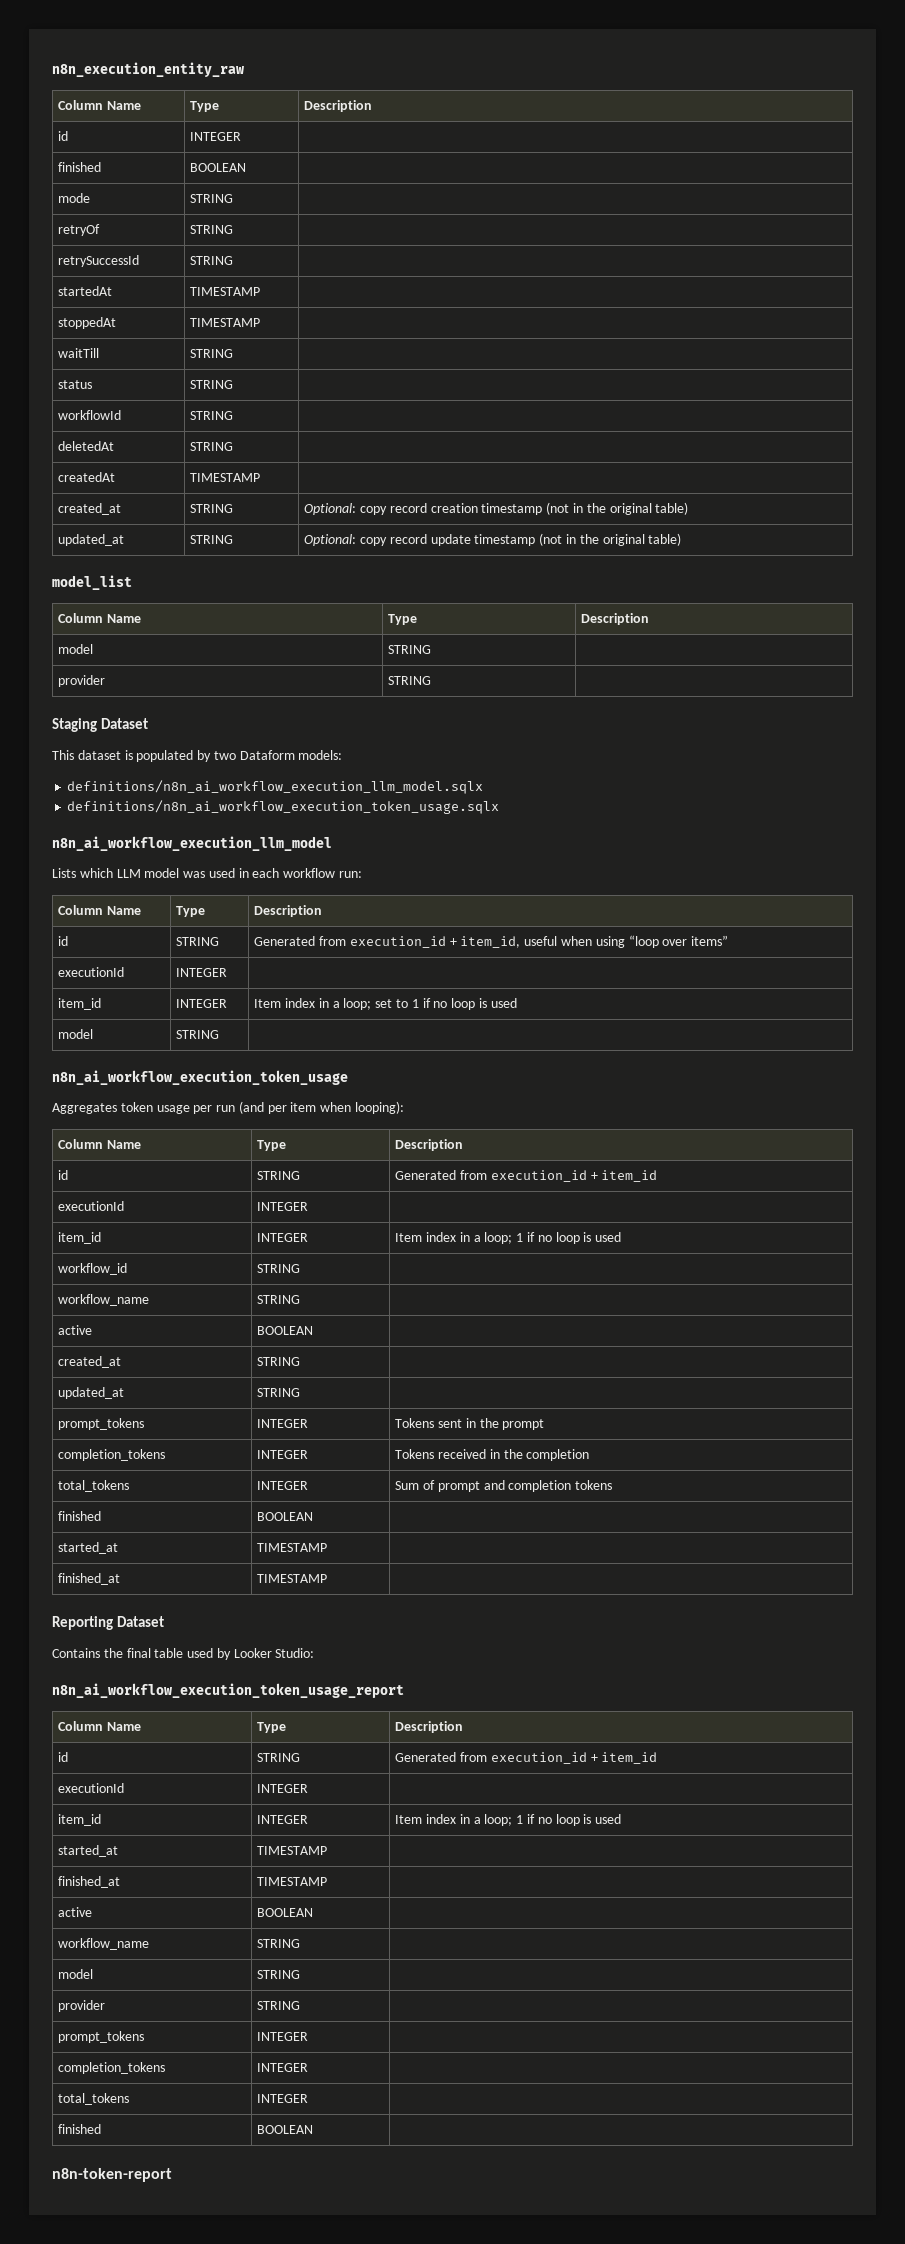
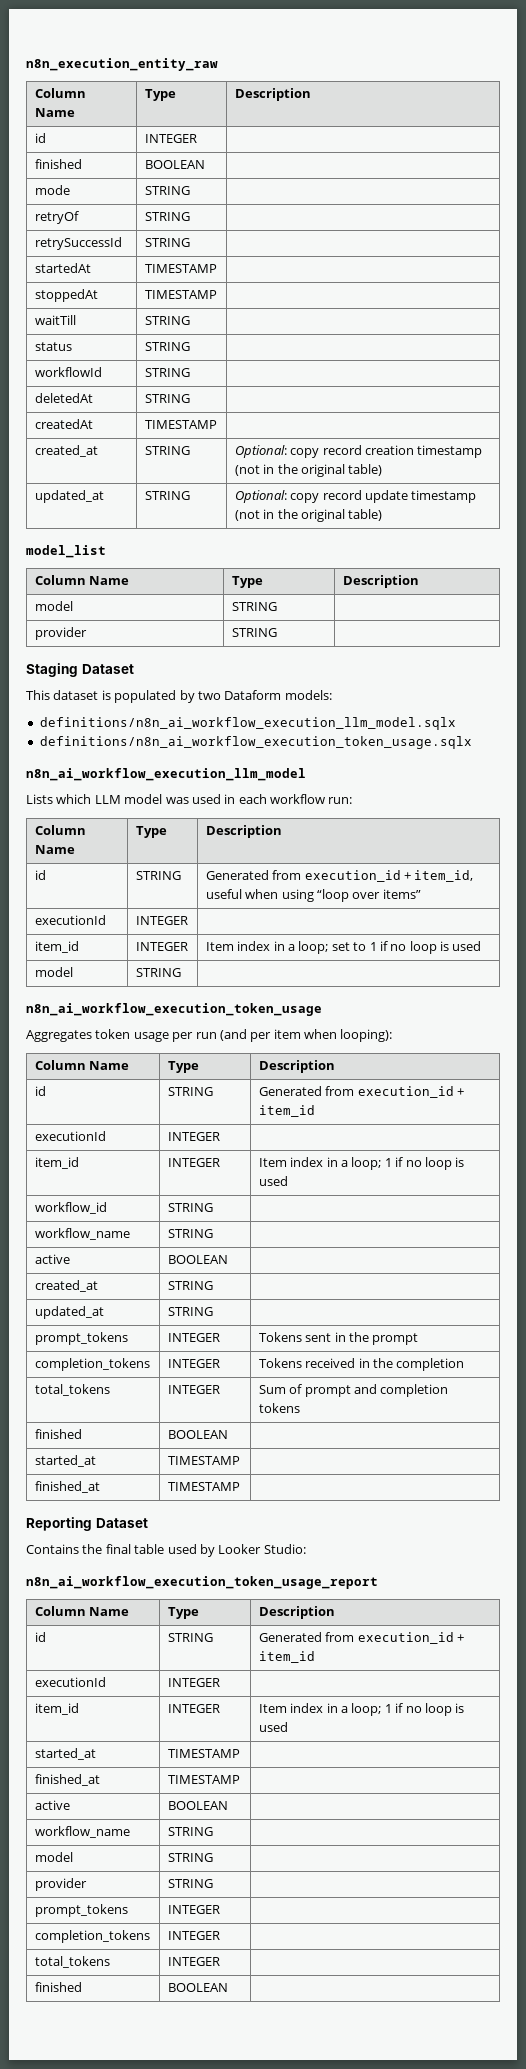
- n8n-token-report

